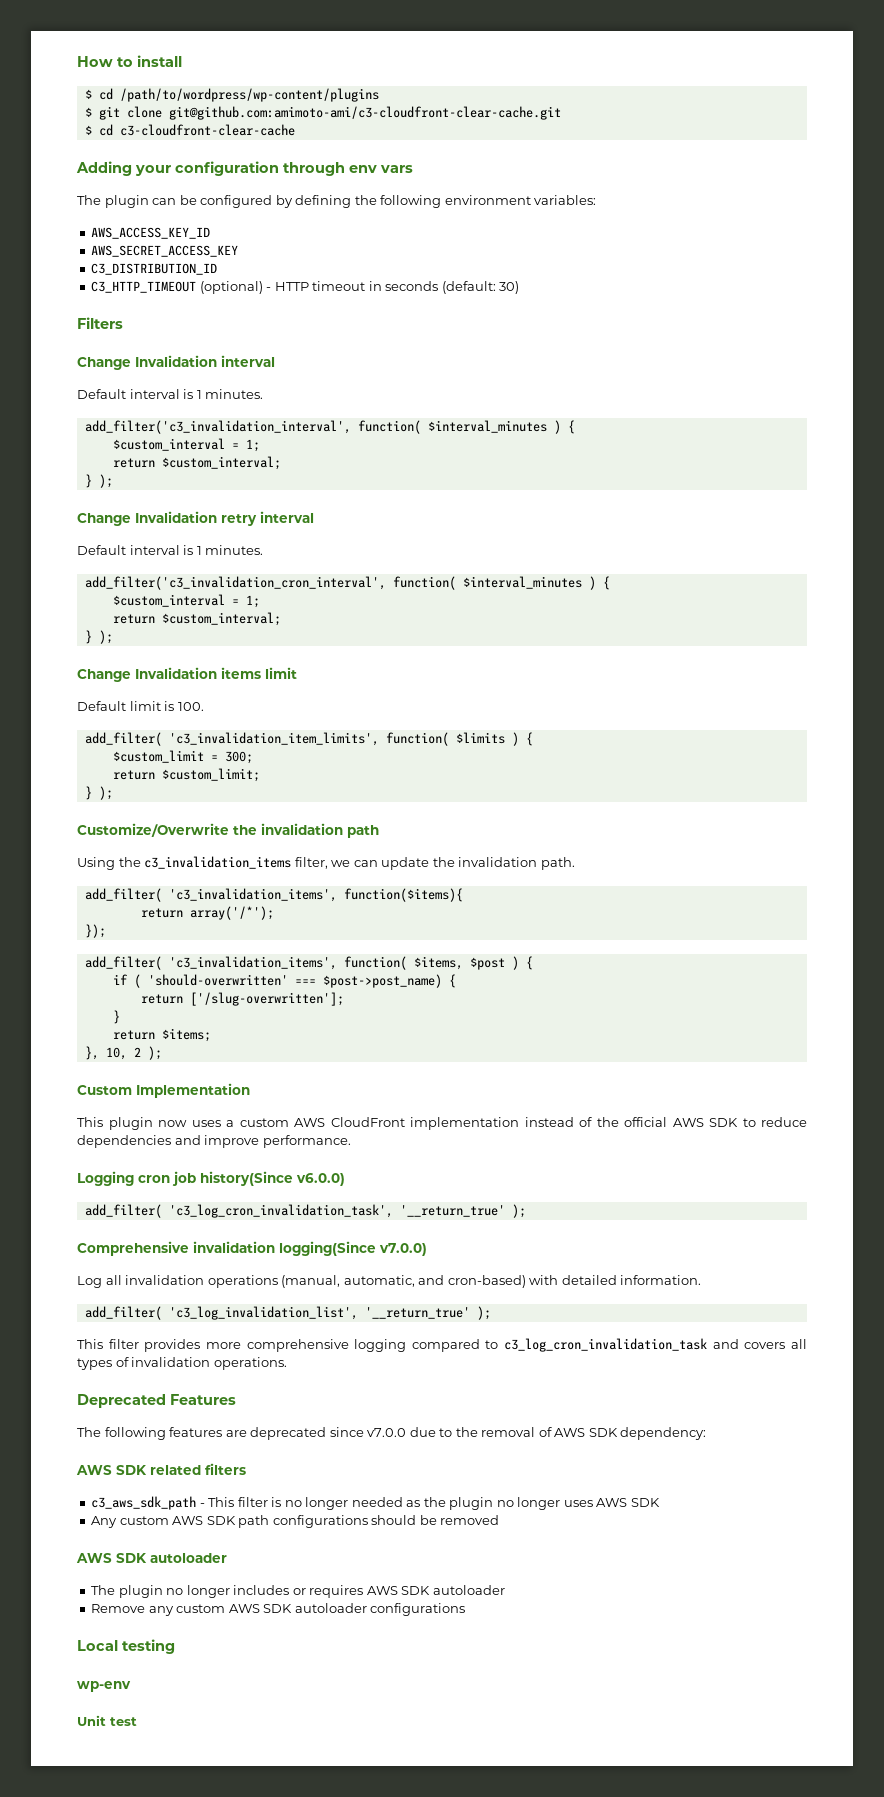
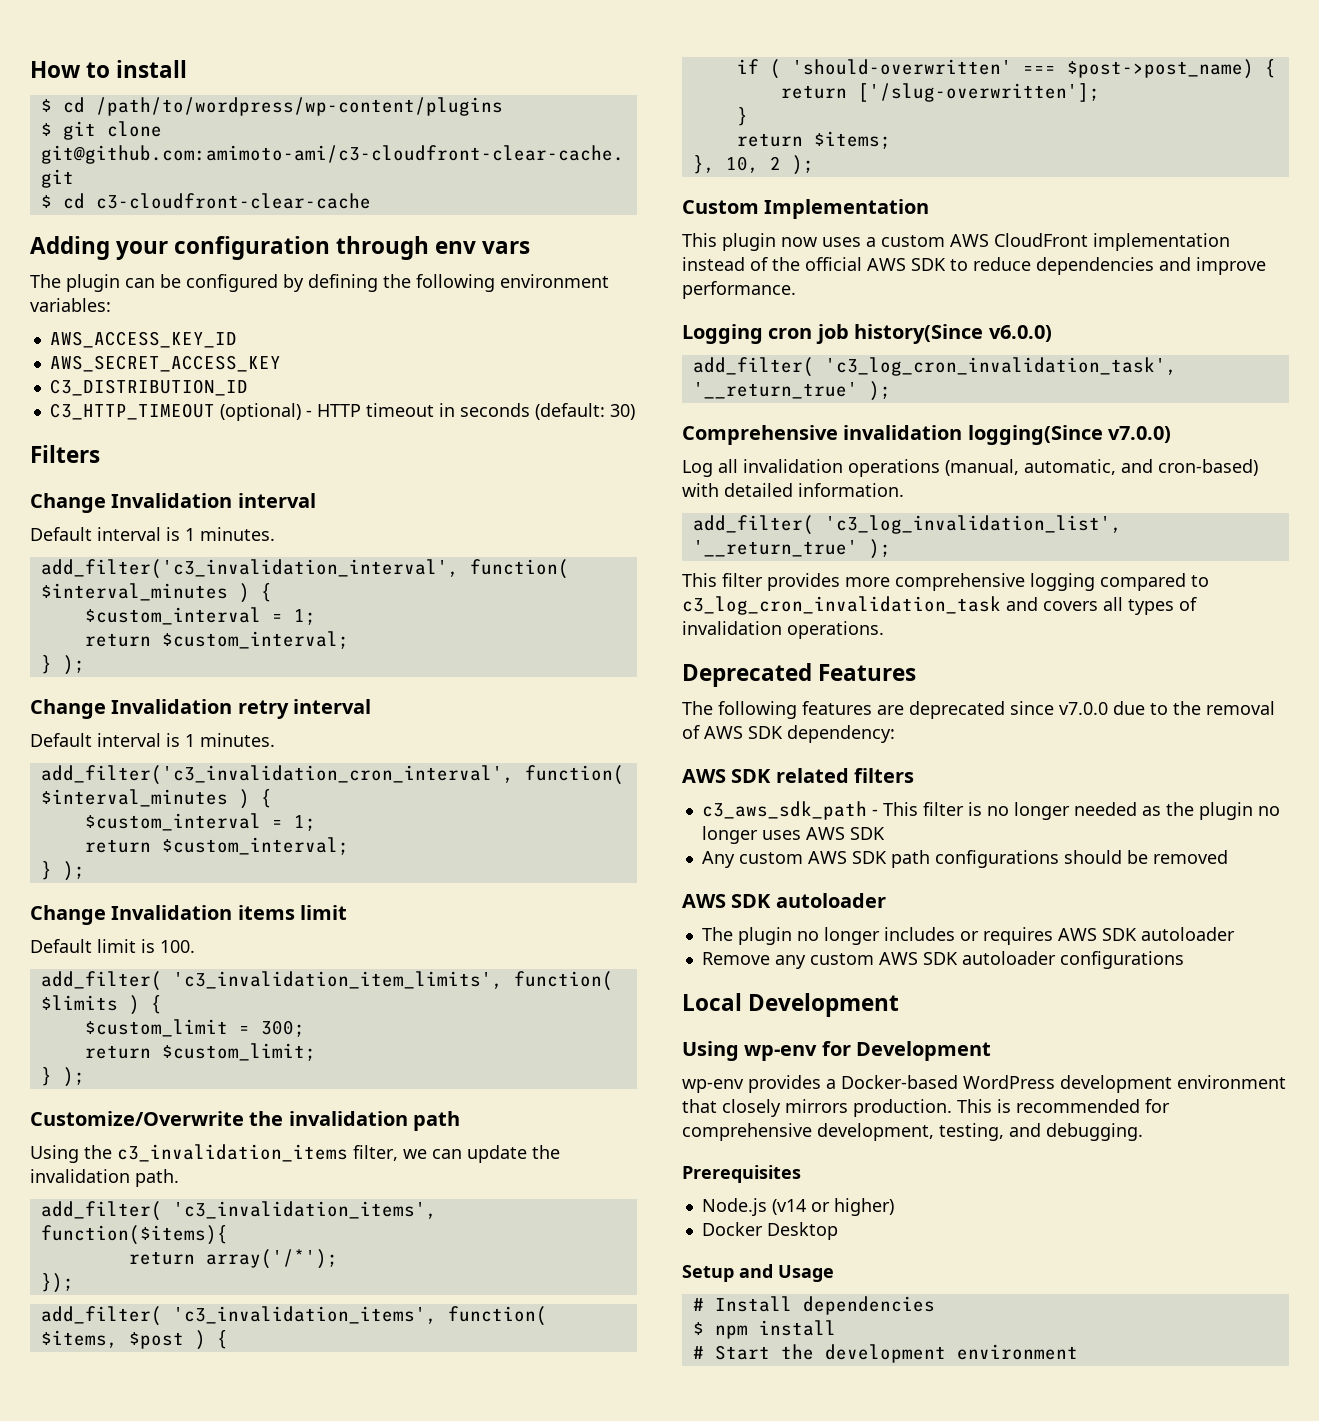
- Local testing
- wp-env
- Unit test
+ Local Development
+ Using wp-env for Development
+ wp-env provides a Docker-based WordPress development environment that closely mirrors production. This is recommended for comprehensive development, testing, and debugging.
+ Prerequisites
+ Node.js (v14 or higher)
+ Docker Desktop
+ Setup and Usage
+ # Install dependencies
+ $ npm install
+ # Start the development environment

